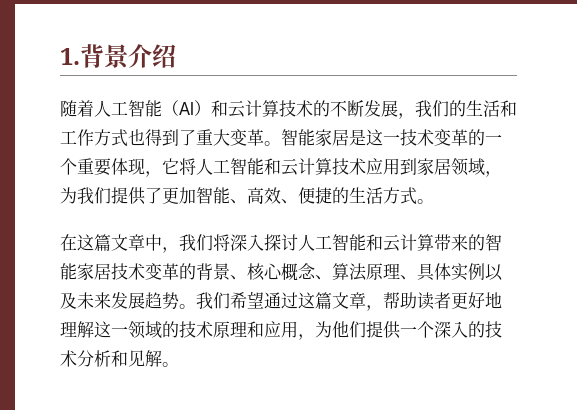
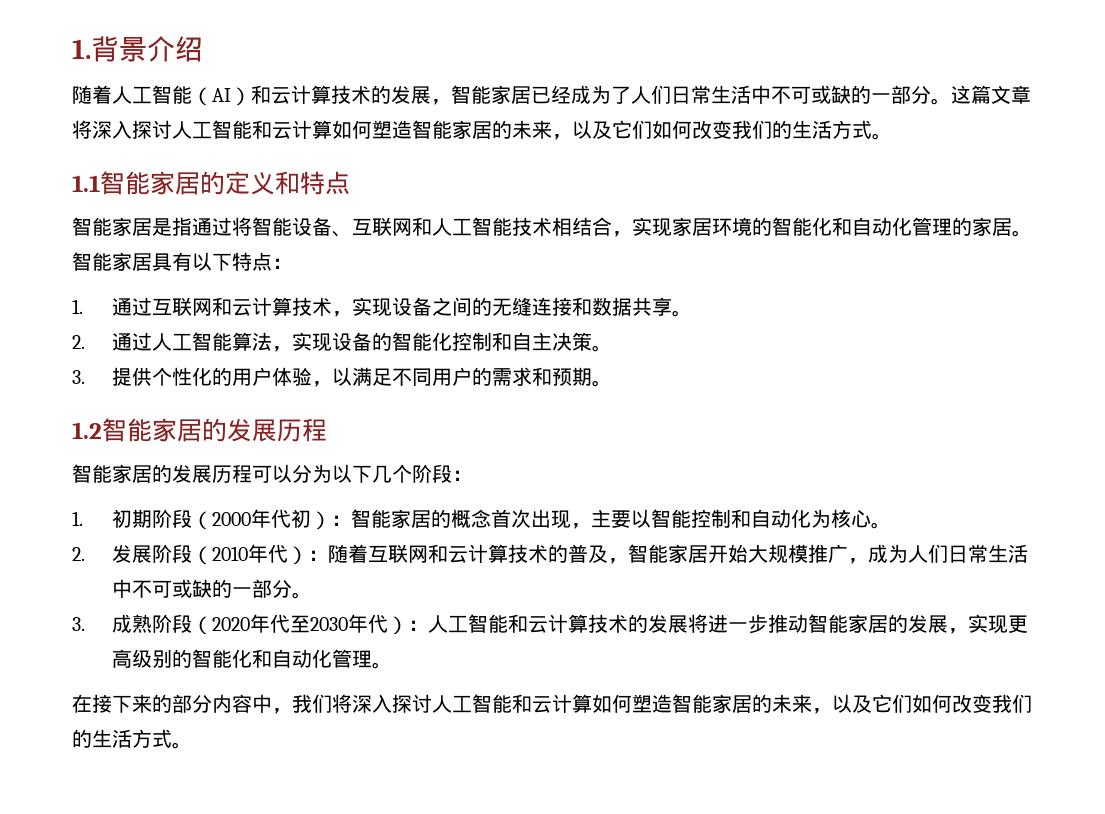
- 随着人工智能（AI）和云计算技术的不断发展，我们的生活和工作方式也得到了重大变革。智能家居是这一技术变革的一个重要体现，它将人工智能和云计算技术应用到家居领域，为我们提供了更加智能、高效、便捷的生活方式。
- 在这篇文章中，我们将深入探讨人工智能和云计算带来的智能家居技术变革的背景、核心概念、算法原理、具体实例以及未来发展趋势。我们希望通过这篇文章，帮助读者更好地理解这一领域的技术原理和应用，为他们提供一个深入的技术分析和见解。
+ 随着人工智能（AI）和云计算技术的发展，智能家居已经成为了人们日常生活中不可或缺的一部分。这篇文章将深入探讨人工智能和云计算如何塑造智能家居的未来，以及它们如何改变我们的生活方式。
+ 1.1智能家居的定义和特点
+ 智能家居是指通过将智能设备、互联网和人工智能技术相结合，实现家居环境的智能化和自动化管理的家居。智能家居具有以下特点：
+ 1.通过互联网和云计算技术，实现设备之间的无缝连接和数据共享。
+ 2.通过人工智能算法，实现设备的智能化控制和自主决策。
+ 3.提供个性化的用户体验，以满足不同用户的需求和预期。
+ 1.2智能家居的发展历程
+ 智能家居的发展历程可以分为以下几个阶段：
+ 1.初期阶段（2000年代初）：智能家居的概念首次出现，主要以智能控制和自动化为核心。
+ 2.发展阶段（2010年代）：随着互联网和云计算技术的普及，智能家居开始大规模推广，成为人们日常生活中不可或缺的一部分。
+ 3.成熟阶段（2020年代至2030年代）：人工智能和云计算技术的发展将进一步推动智能家居的发展，实现更高级别的智能化和自动化管理。
+ 在接下来的部分内容中，我们将深入探讨人工智能和云计算如何塑造智能家居的未来，以及它们如何改变我们的生活方式。

